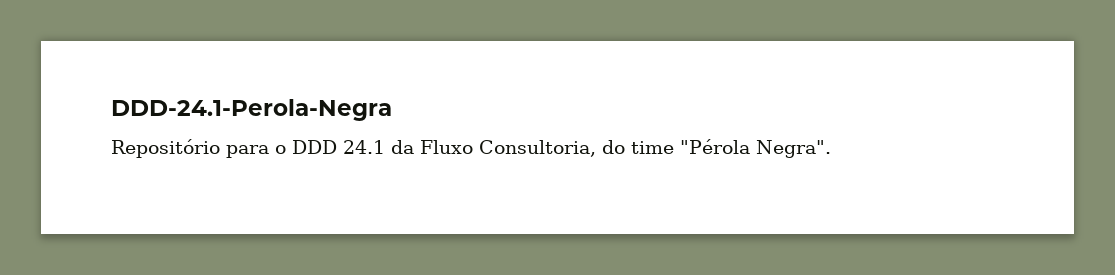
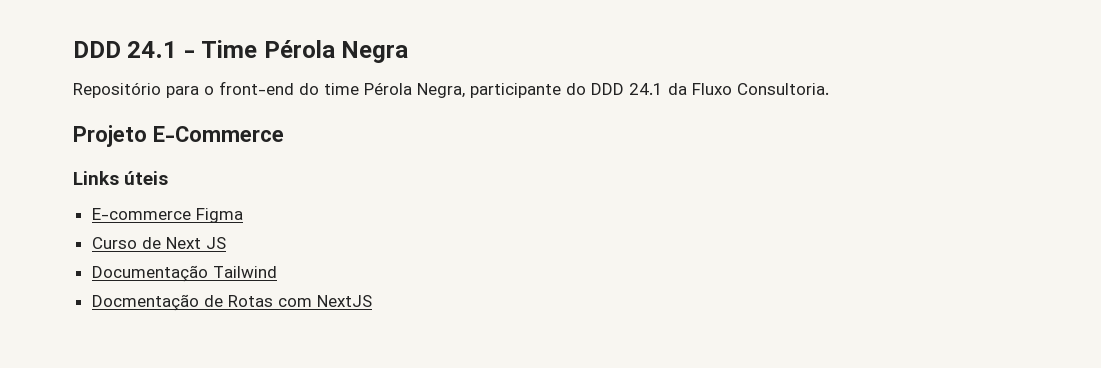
- DDD-24.1-Perola-Negra
- Repositório para o DDD 24.1 da Fluxo Consultoria, do time "Pérola Negra".
+ DDD 24.1 - Time Pérola Negra
+ Repositório para o front-end do time Pérola Negra, participante do DDD 24.1 da Fluxo Consultoria.
+ Projeto E-Commerce
+ Links úteis
+ E-commerce Figma
+ Curso de Next JS
+ Documentação Tailwind
+ Docmentação de Rotas com NextJS

